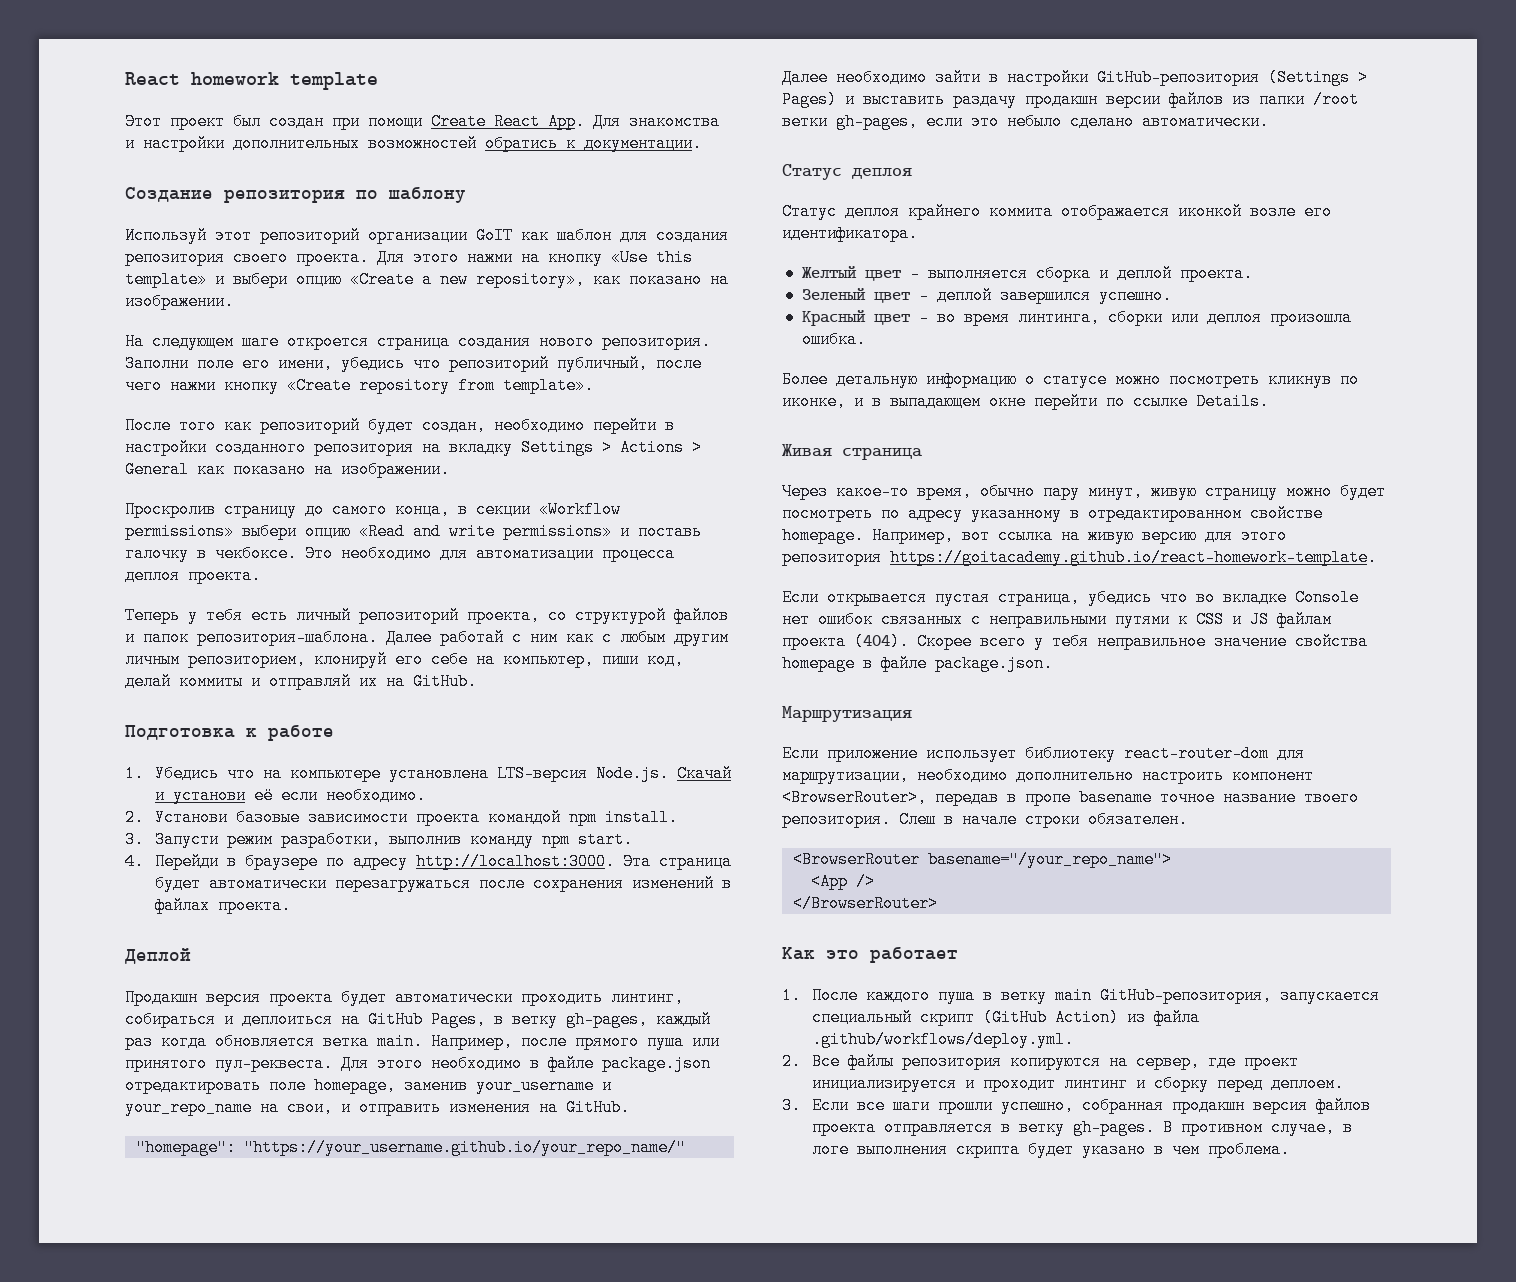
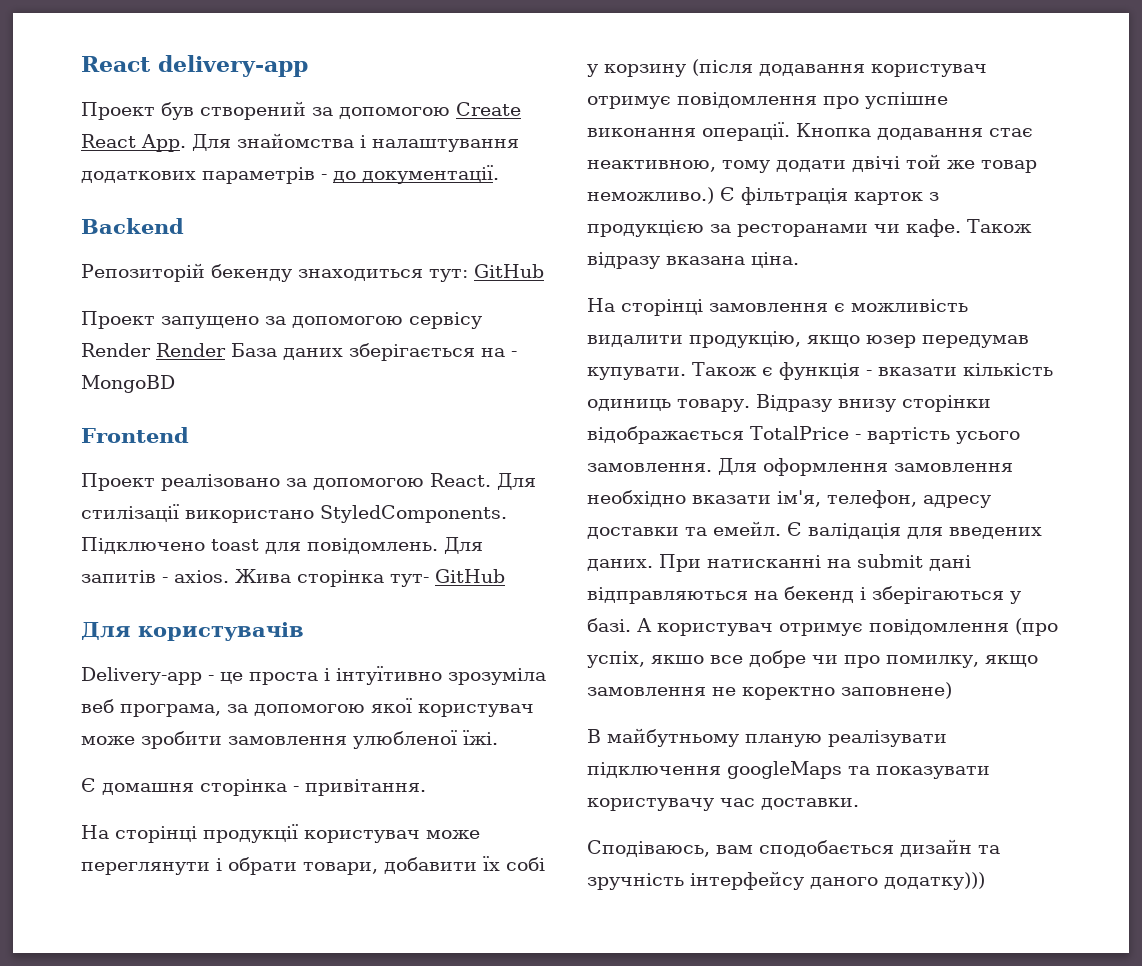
- React homework template
- Этот проект был создан при помощи Create React App. Для знакомства и настройки дополнительных возможностей обратись к документации.
- Создание репозитория по шаблону
- Используй этот репозиторий организации GoIT как шаблон для создания репозитория своего проекта. Для этого нажми на кнопку «Use this template» и выбери опцию «Create a new repository», как показано на изображении.
- На следующем шаге откроется страница создания нового репозитория. Заполни поле его имени, убедись что репозиторий публичный, после чего нажми кнопку «Create repository from template».
- После того как репозиторий будет создан, необходимо перейти в настройки созданного репозитория на вкладку Settings > Actions > General как показано на изображении.
- Проскролив страницу до самого конца, в секции «Workflow permissions» выбери опцию «Read and write permissions» и поставь галочку в чекбоксе. Это необходимо для автоматизации процесса деплоя проекта.
- Теперь у тебя есть личный репозиторий проекта, со структурой файлов и папок репозитория-шаблона. Далее работай с ним как с любым другим личным репозиторием, клонируй его себе на компьютер, пиши код, делай коммиты и отправляй их на GitHub.
- Подготовка к работе
- 1. Убедись что на компьютере установлена LTS-версия Node.js. Скачай и установи её если необходимо.
- 2. Установи базовые зависимости проекта командой npm install.
- 3. Запусти режим разработки, выполнив команду npm start.
- 4. Перейди в браузере по адресу http://localhost:3000. Эта страница будет автоматически перезагружаться после сохранения изменений в файлах проекта.
- Деплой
- Продакшн версия проекта будет автоматически проходить линтинг, собираться и деплоиться на GitHub Pages, в ветку gh-pages, каждый раз когда обновляется ветка main. Например, после прямого пуша или принятого пул-реквеста. Для этого необходимо в файле package.json отредактировать поле homepage, заменив your_username и your_repo_name на свои, и отправить изменения на GitHub.
- "homepage": "https://your_username.github.io/your_repo_name/"
- Далее необходимо зайти в настройки GitHub-репозитория (Settings > Pages) и выставить раздачу продакшн версии файлов из папки /root ветки gh-pages, если это небыло сделано автоматически.
- Статус деплоя
- Статус деплоя крайнего коммита отображается иконкой возле его идентификатора.
- Желтый цвет - выполняется сборка и деплой проекта.
- Зеленый цвет - деплой завершился успешно.
- Красный цвет - во время линтинга, сборки или деплоя произошла ошибка.
- Более детальную информацию о статусе можно посмотреть кликнув по иконке, и в выпадающем окне перейти по ссылке Details.
- Живая страница
- Через какое-то время, обычно пару минут, живую страницу можно будет посмотреть по адресу указанному в отредактированном свойстве homepage. Например, вот ссылка на живую версию для этого репозитория https://goitacademy.github.io/react-homework-template.
- Если открывается пустая страница, убедись что во вкладке Console нет ошибок связанных с неправильными путями к CSS и JS файлам проекта (404). Скорее всего у тебя неправильное значение свойства homepage в файле package.json.
- Маршрутизация
- Если приложение использует библиотеку react-router-dom для маршрутизации, необходимо дополнительно настроить компонент <BrowserRouter>, передав в пропе basename точное название твоего репозитория. Слеш в начале строки обязателен.
- <BrowserRouter basename="/your_repo_name">
- <App />
- </BrowserRouter>
- Как это работает
- 1. После каждого пуша в ветку main GitHub-репозитория, запускается специальный скрипт (GitHub Action) из файла .github/workflows/deploy.yml.
- 2. Все файлы репозитория копируются на сервер, где проект инициализируется и проходит линтинг и сборку перед деплоем.
- 3. Если все шаги прошли успешно, собранная продакшн версия файлов проекта отправляется в ветку gh-pages. В противном случае, в логе выполнения скрипта будет указано в чем проблема.
+ React delivery-app
+ Проект був створений за допомогою Create React App. Для знайомства і налаштування додаткових параметрів - до документації.
+ Backend
+ Репозиторій бекенду знаходиться тут: GitHub
+ Проект запущено за допомогою сервісу Render Render База даних зберігається на - MongoBD
+ Frontend
+ Проект реалізовано за допомогою React. Для стилізації використано StyledComponents. Підключено toast для повідомлень. Для запитів - axios. Жива сторінка тут- GitHub
+ Для користувачів
+ Delivery-app - це проста і інтуїтивно зрозуміла веб програма, за допомогою якої користувач може зробити замовлення улюбленої їжі.
+ Є домашня сторінка - привітання.
+ На сторінці продукції користувач може переглянути і обрати товари, добавити їх собі у корзину (після додавання користувач отримує повідомлення про успішне виконання операції. Кнопка додавання стає неактивною, тому додати двічі той же товар неможливо.) Є фільтрація карток з продукцією за ресторанами чи кафе. Також відразу вказана ціна.
+ На сторінці замовлення є можливість видалити продукцію, якщо юзер передумав купувати. Також є функція - вказати кількість одиниць товару. Відразу внизу сторінки відображається TotalPrice - вартість усього замовлення. Для оформлення замовлення необхідно вказати ім'я, телефон, адресу доставки та емейл. Є валідація для введених даних. При натисканні на submit дані відправляються на бекенд і зберігаються у базі. А користувач отримує повідомлення (про успіх, якшо все добре чи про помилку, якщо замовлення не коректно заповнене)
+ В майбутньому планую реалізувати підключення googleMaps та показувати користувачу час доставки.
+ Сподіваюсь, вам сподобається дизайн та зручність інтерфейсу даного додатку)))

